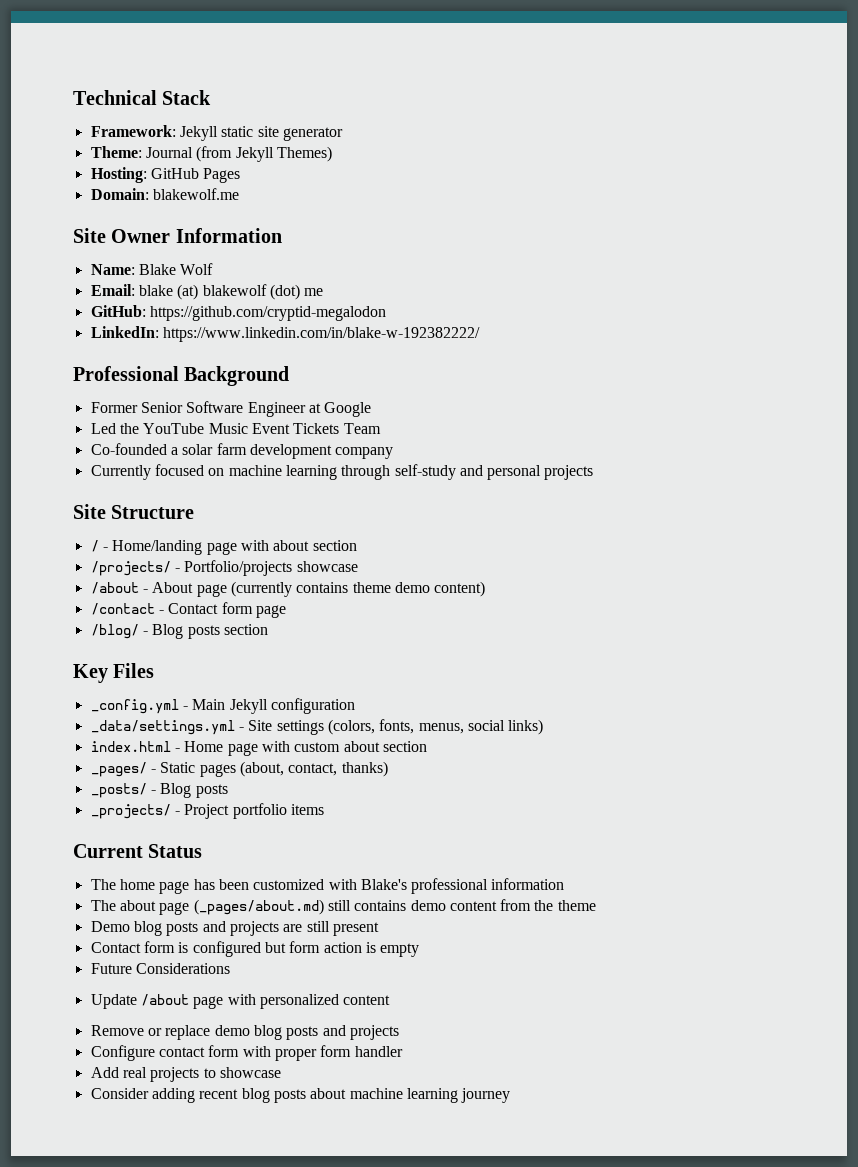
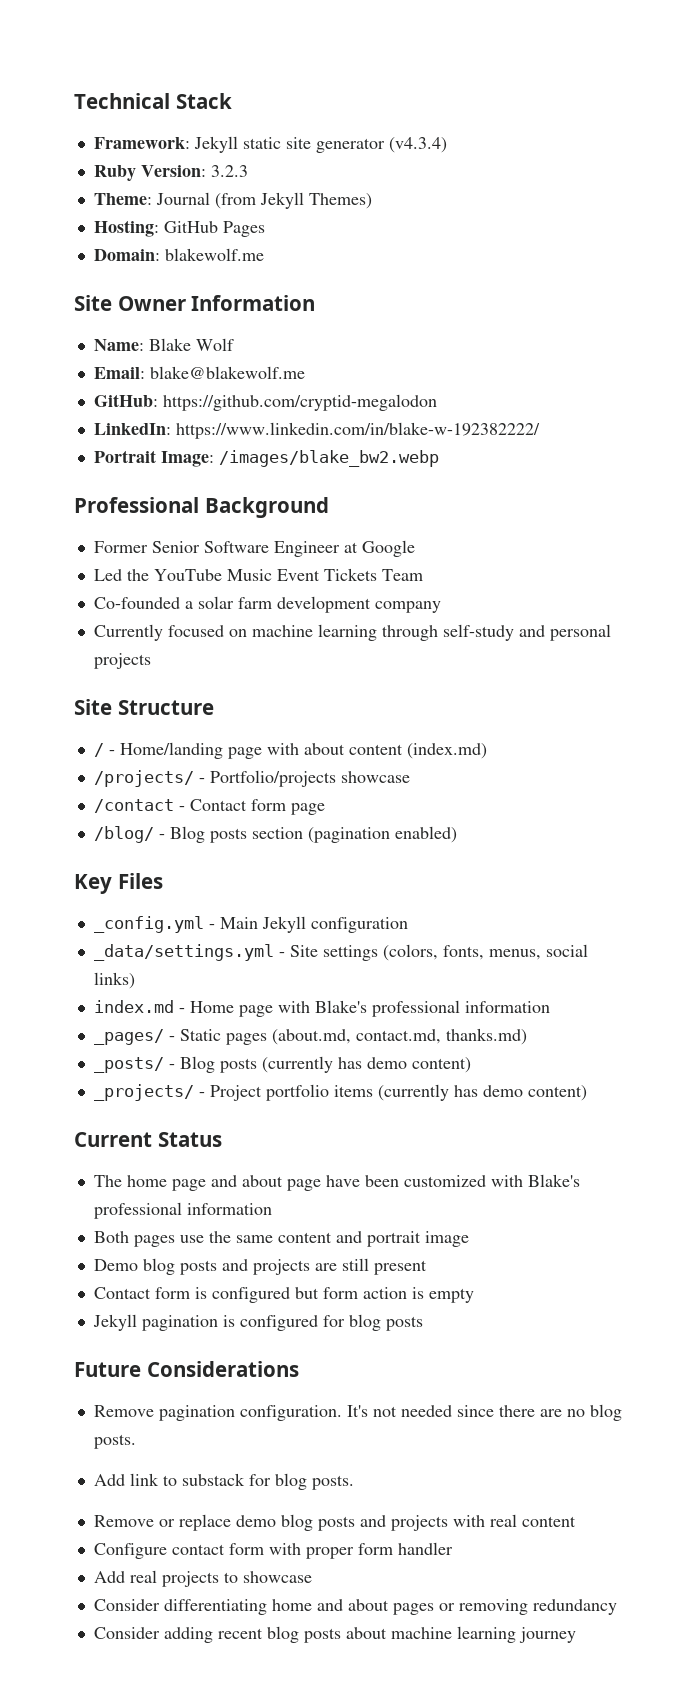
- Framework: Jekyll static site generator
+ Framework: Jekyll static site generator (v4.3.4)
+ Ruby Version: 3.2.3
- Email: blake (at) blakewolf (dot) me
+ Email: blake@blakewolf.me
+ Portrait Image: /images/blake_bw2.webp
- / - Home/landing page with about section
+ / - Home/landing page with about content (index.md)
- /about - About page (currently contains theme demo content)
- /blog/ - Blog posts section
+ /blog/ - Blog posts section (pagination enabled)
- index.html - Home page with custom about section
+ index.md - Home page with Blake's professional information
- _pages/ - Static pages (about, contact, thanks)
+ _pages/ - Static pages (about.md, contact.md, thanks.md)
- _posts/ - Blog posts
+ _posts/ - Blog posts (currently has demo content)
- _projects/ - Project portfolio items
+ _projects/ - Project portfolio items (currently has demo content)
- The home page has been customized with Blake's professional information
+ The home page and about page have been customized with Blake's professional information
- The about page (_pages/about.md) still contains demo content from the theme
+ Both pages use the same content and portrait image
+ Jekyll pagination is configured for blog posts
  Future Considerations
- Update /about page with personalized content
+ Remove pagination configuration. It's not needed since there are no blog posts.
+ Add link to substack for blog posts.
- Remove or replace demo blog posts and projects
+ Remove or replace demo blog posts and projects with real content
+ Consider differentiating home and about pages or removing redundancy

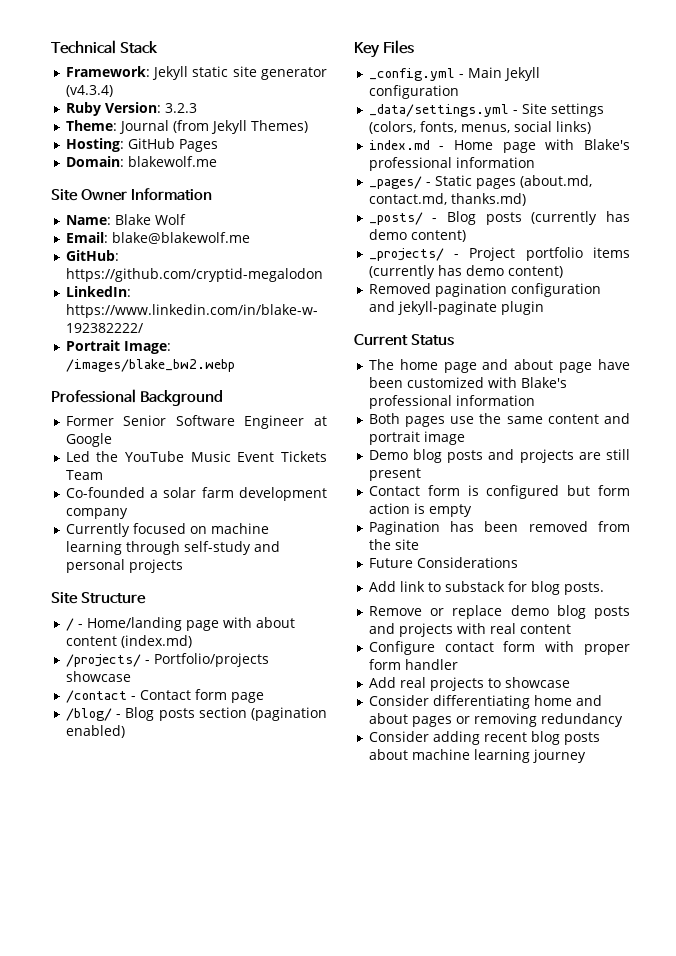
+ Removed pagination configuration and jekyll-paginate plugin
- Jekyll pagination is configured for blog posts
+ Pagination has been removed from the site
  Future Considerations
- Remove pagination configuration. It's not needed since there are no blog posts.

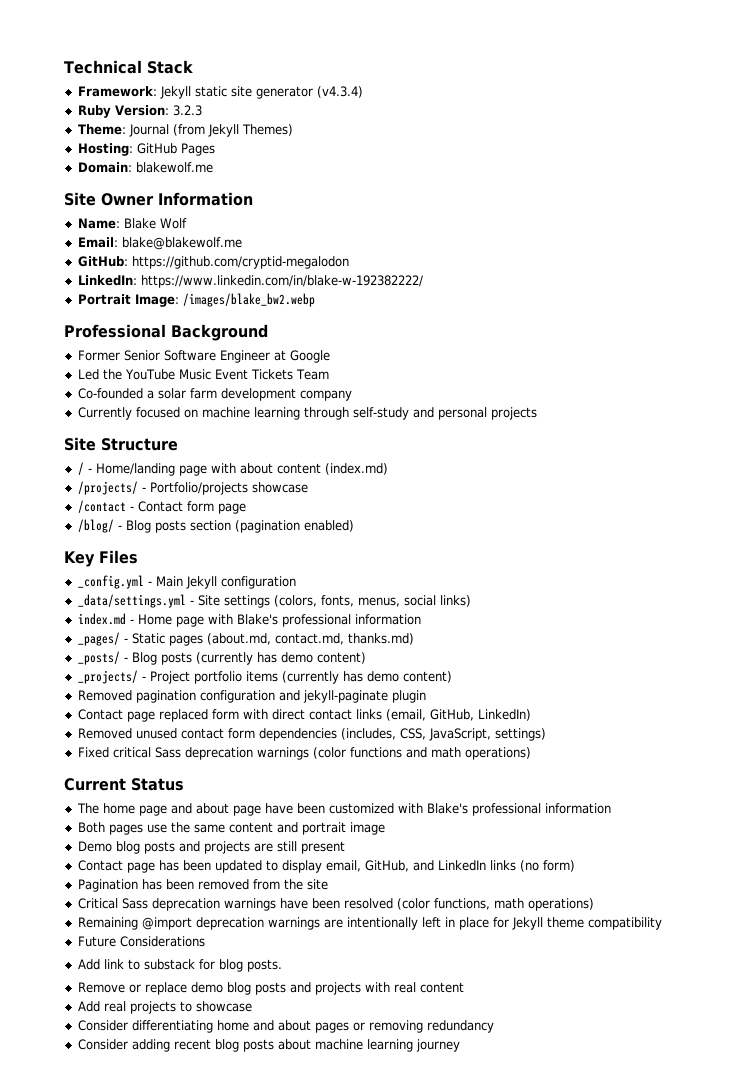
+ Contact page replaced form with direct contact links (email, GitHub, LinkedIn)
+ Removed unused contact form dependencies (includes, CSS, JavaScript, settings)
+ Fixed critical Sass deprecation warnings (color functions and math operations)
- Contact form is configured but form action is empty
+ Contact page has been updated to display email, GitHub, and LinkedIn links (no form)
+ Critical Sass deprecation warnings have been resolved (color functions, math operations)
+ Remaining @import deprecation warnings are intentionally left in place for Jekyll theme compatibility
- Configure contact form with proper form handler

